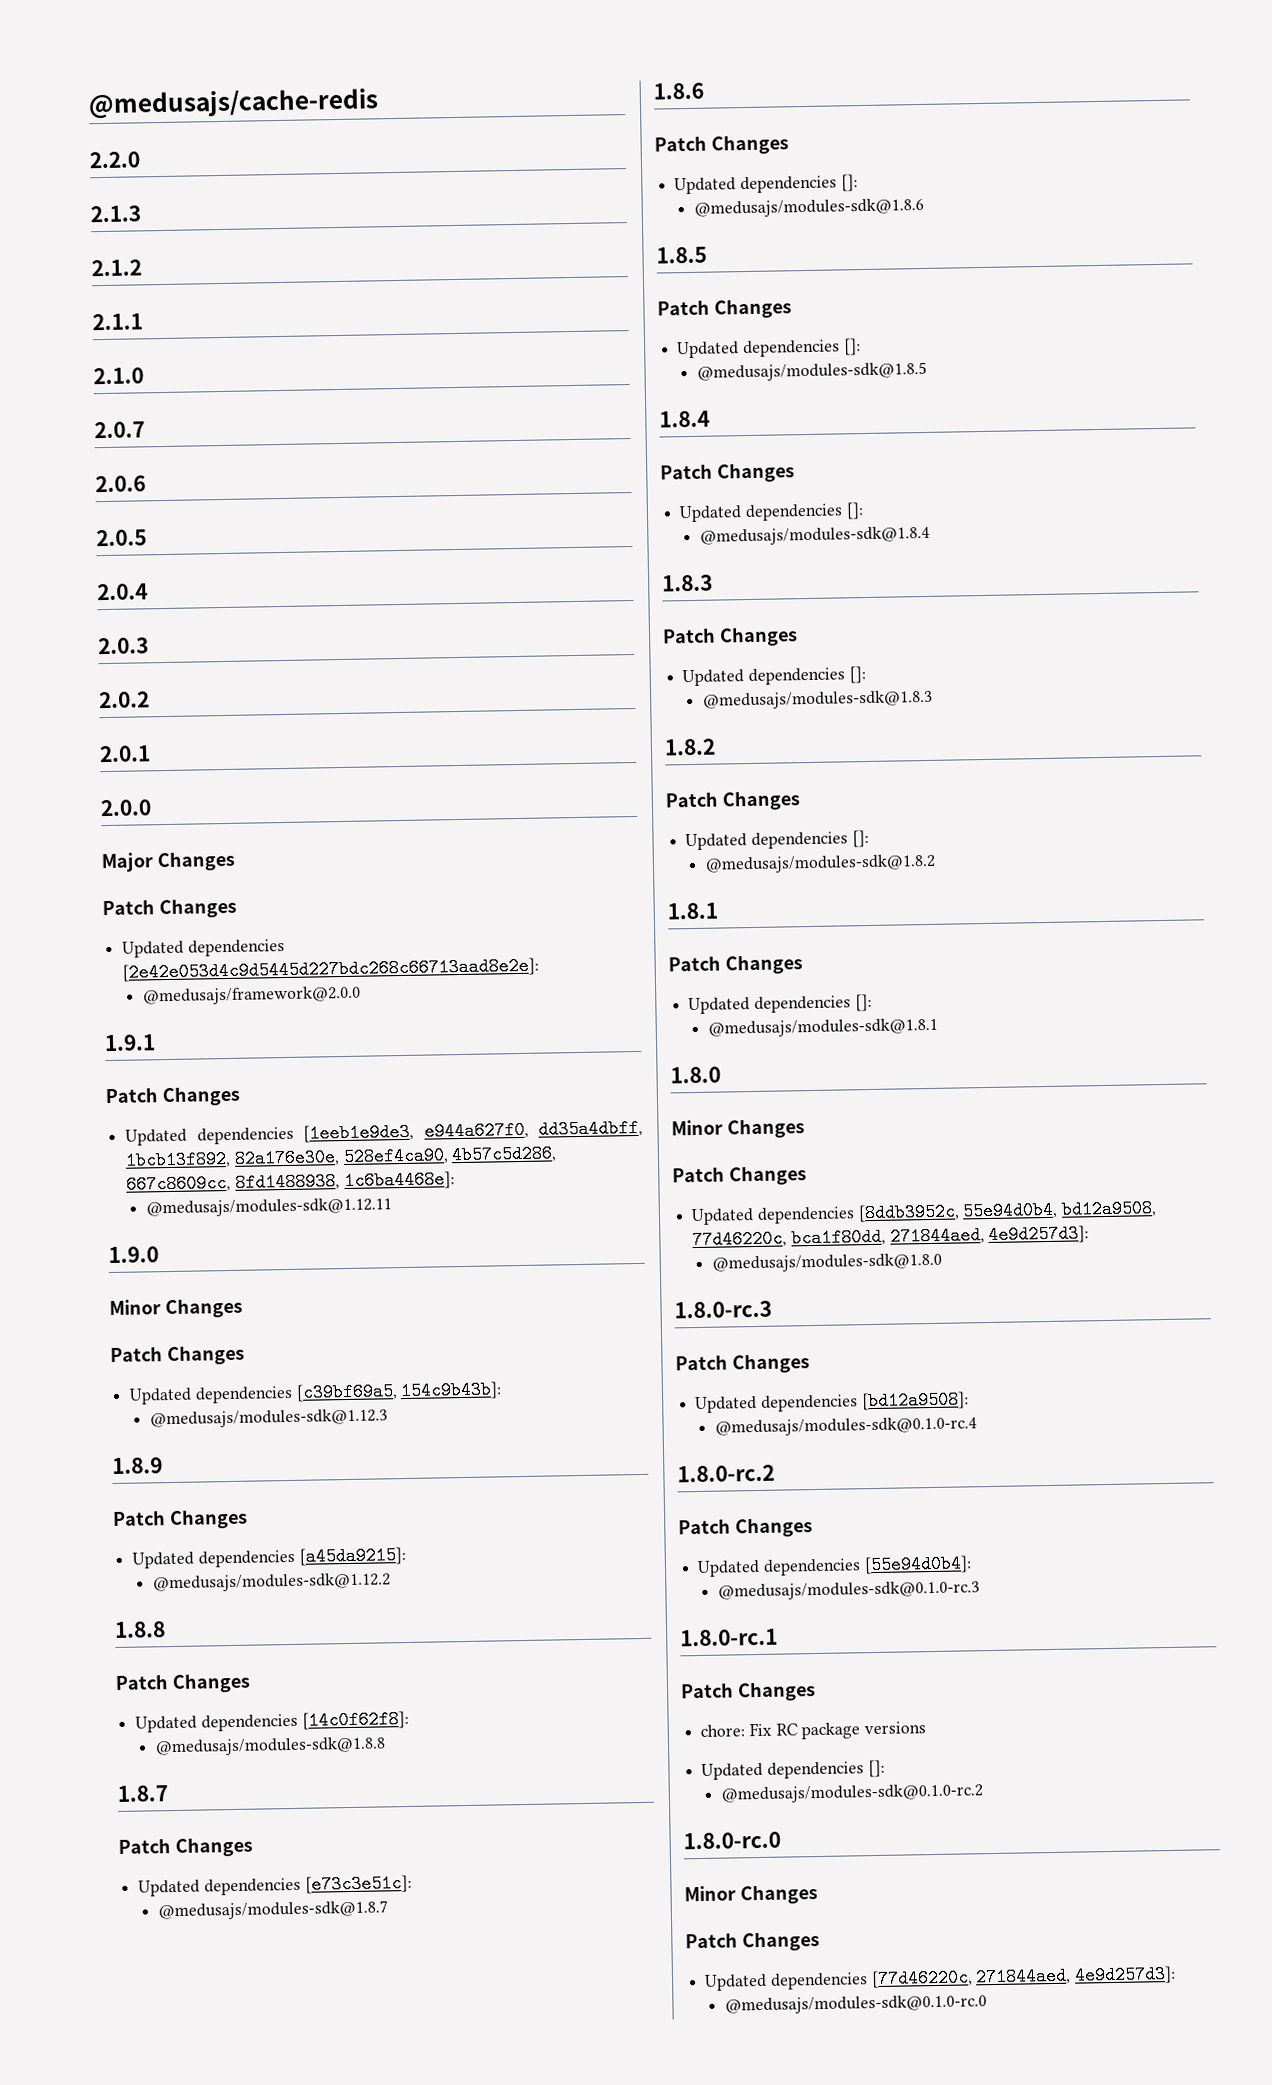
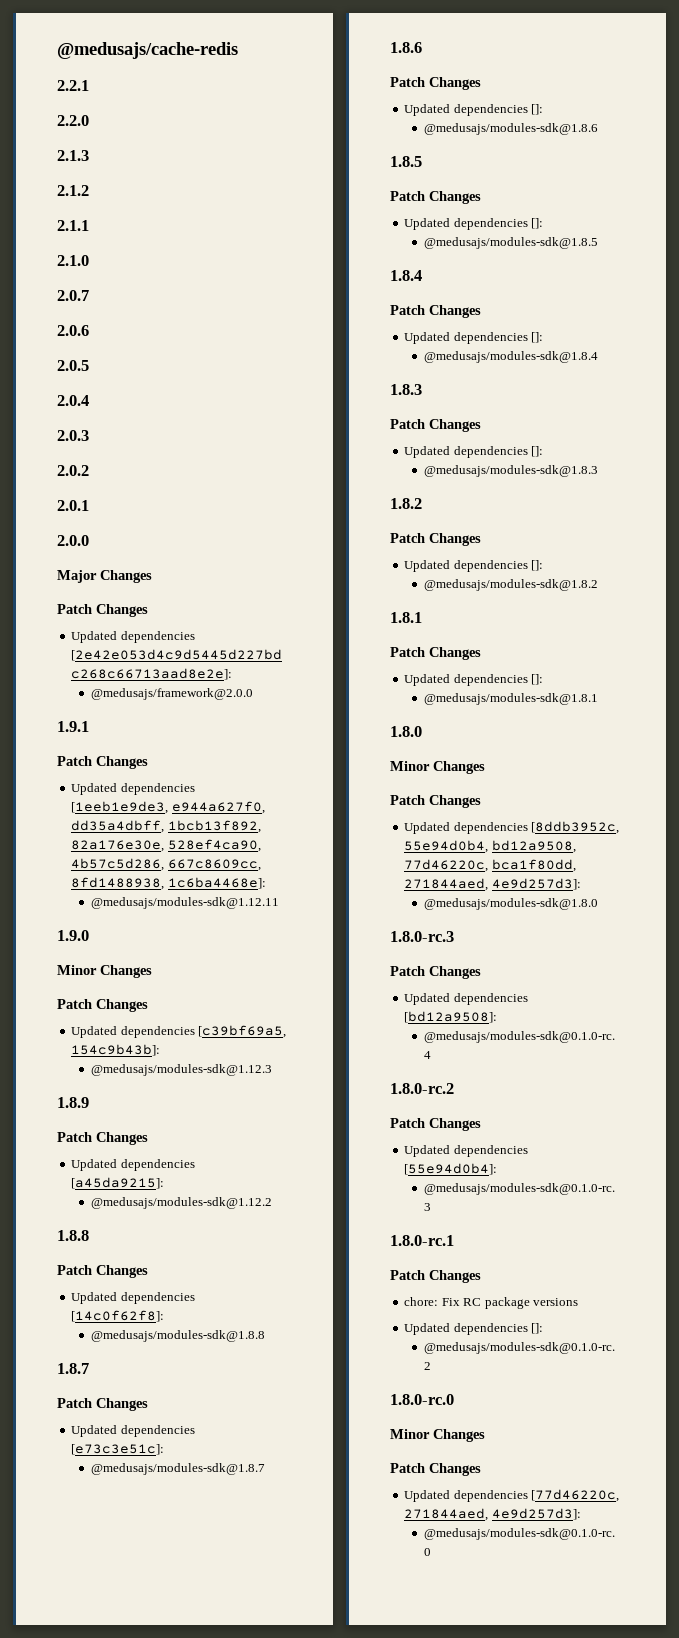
+ 2.2.1

